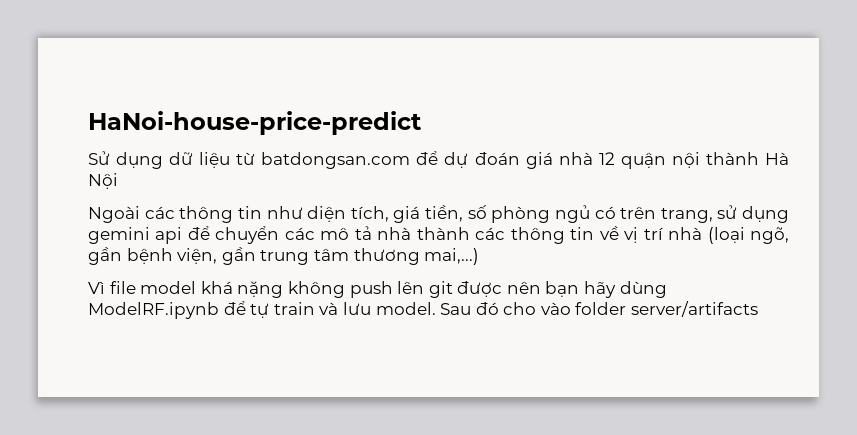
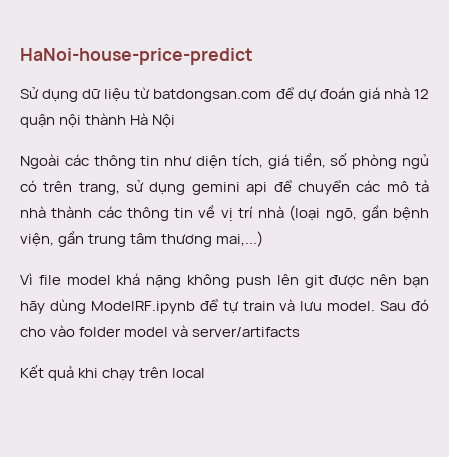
- Sau đó cho vào folder server/artifacts
+ Sau đó cho vào folder model và server/artifacts
+ Kết quả khi chạy trên local

